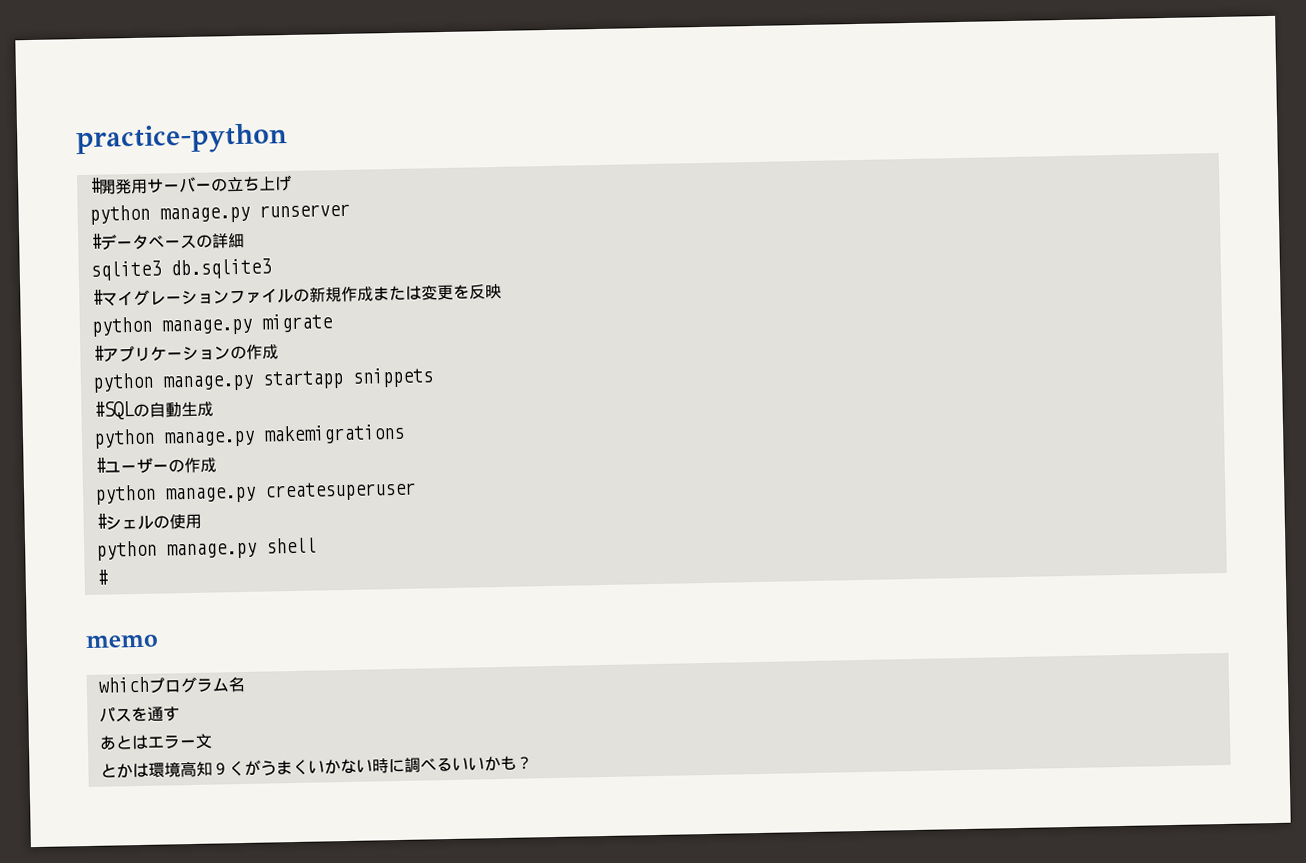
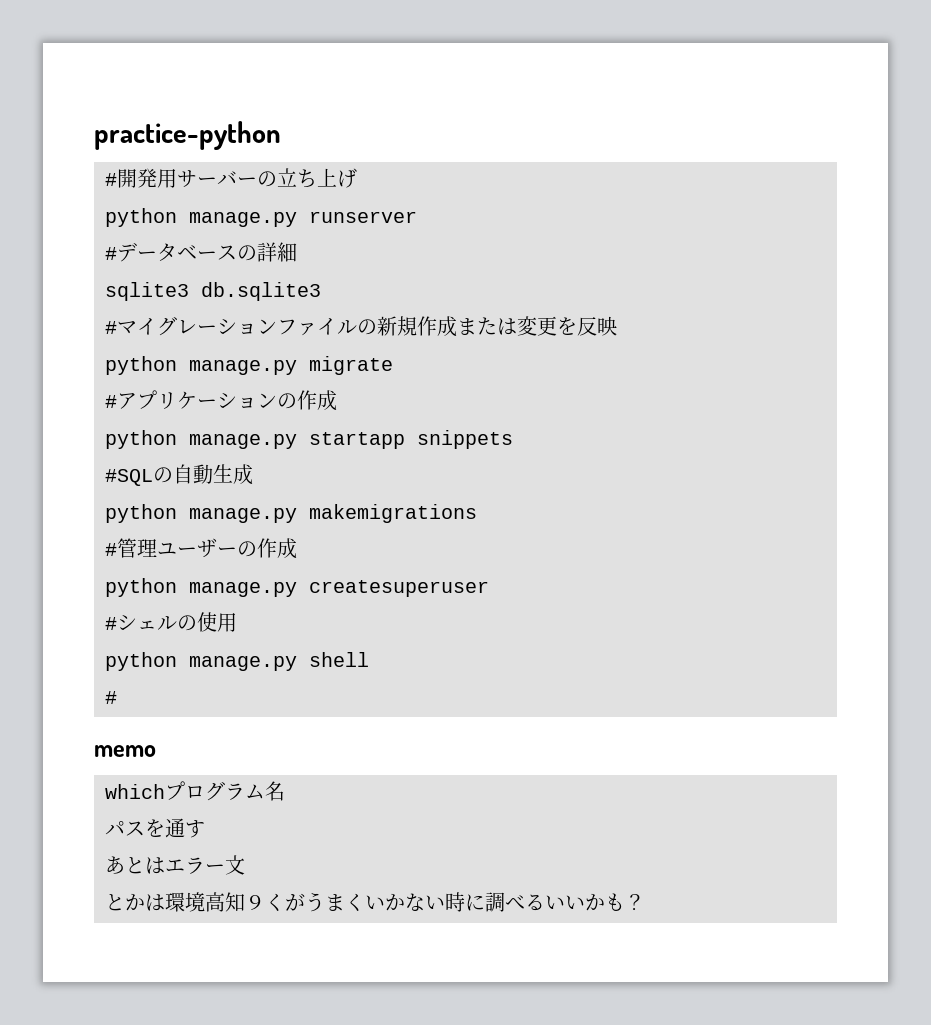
- #ユーザーの作成
+ #管理ユーザーの作成

